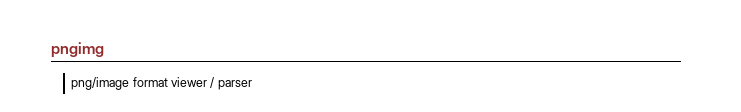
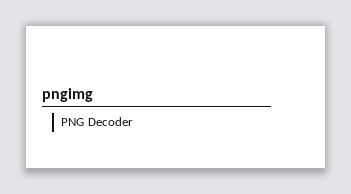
- png/image format viewer / parser
+ PNG Decoder

